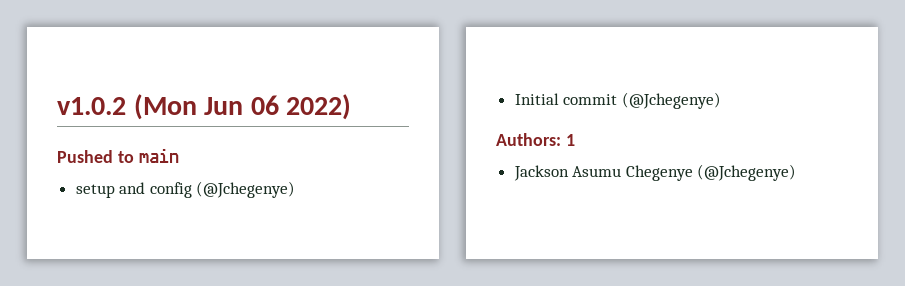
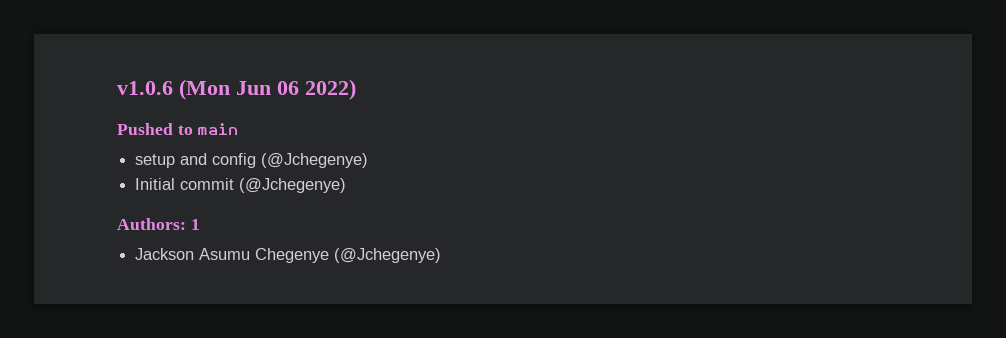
- v1.0.2 (Mon Jun 06 2022)
+ v1.0.6 (Mon Jun 06 2022)

